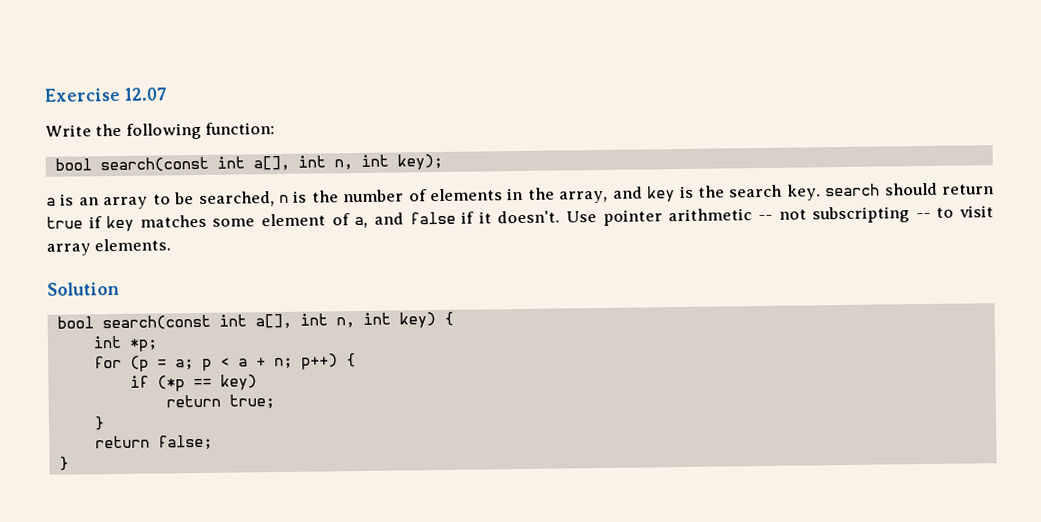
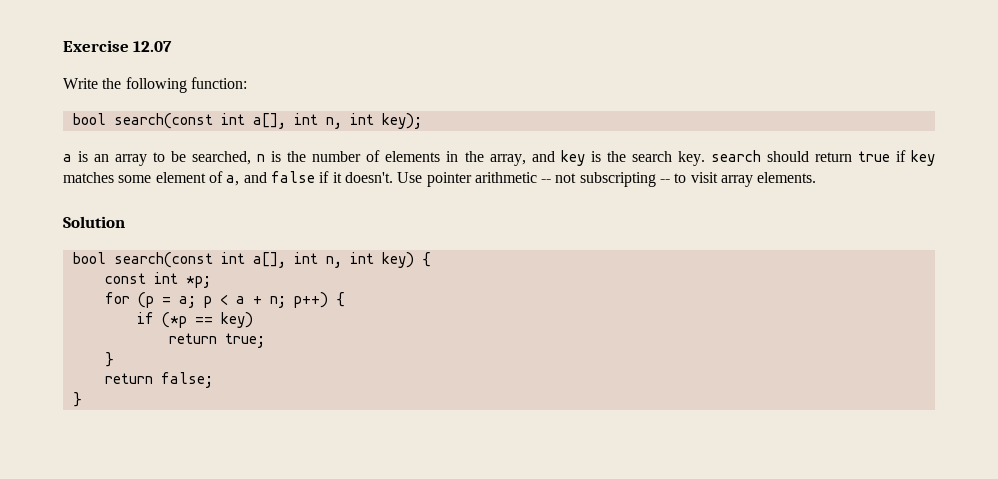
- int *p;
+ const int *p;

